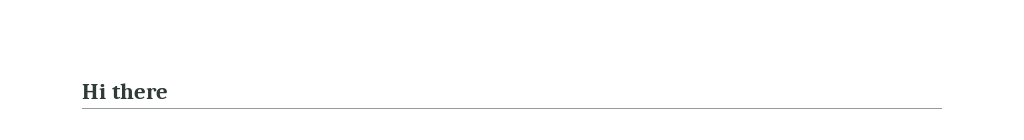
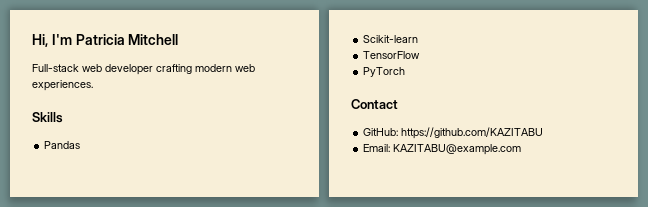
- Hi there
+ Hi, I'm Patricia Mitchell
+ Full-stack web developer crafting modern web experiences.
+ Skills
+ Pandas
+ Scikit-learn
+ TensorFlow
+ PyTorch
+ Contact
+ GitHub: https://github.com/KAZITABU
+ Email: KAZITABU@example.com

